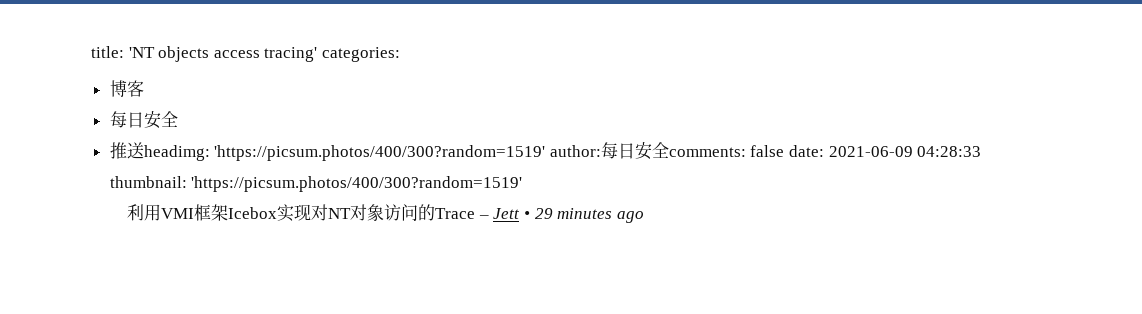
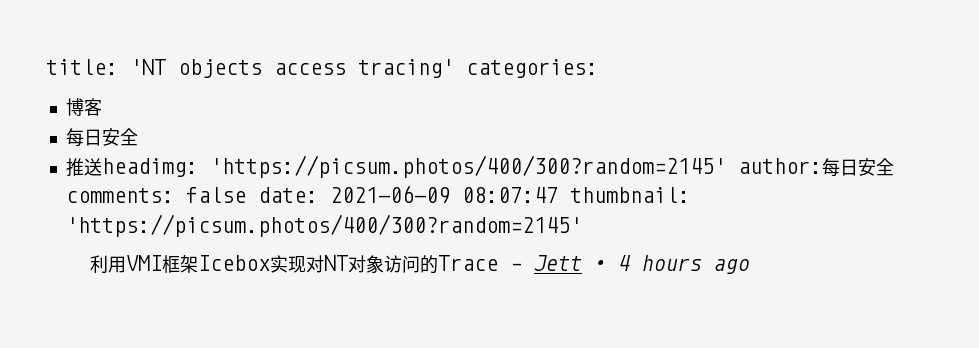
- 推送headimg: 'https://picsum.photos/400/300?random=1519' author:每日安全comments: false date: 2021-06-09 04:28:33 thumbnail: 'https://picsum.photos/400/300?random=1519'
+ 推送headimg: 'https://picsum.photos/400/300?random=2145' author:每日安全comments: false date: 2021-06-09 08:07:47 thumbnail: 'https://picsum.photos/400/300?random=2145'
- 利用VMI框架Icebox实现对NT对象访问的Trace – Jett • 29 minutes ago
+ 利用VMI框架Icebox实现对NT对象访问的Trace – Jett • 4 hours ago

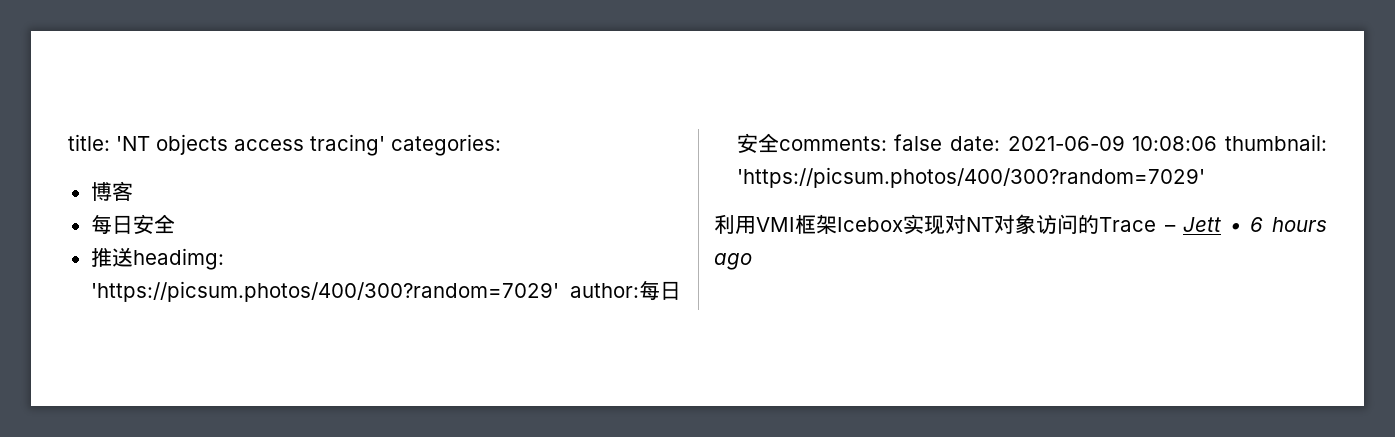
- 推送headimg: 'https://picsum.photos/400/300?random=2145' author:每日安全comments: false date: 2021-06-09 08:07:47 thumbnail: 'https://picsum.photos/400/300?random=2145'
+ 推送headimg: 'https://picsum.photos/400/300?random=7029' author:每日安全comments: false date: 2021-06-09 10:08:06 thumbnail: 'https://picsum.photos/400/300?random=7029'
- 利用VMI框架Icebox实现对NT对象访问的Trace – Jett • 4 hours ago
+ 利用VMI框架Icebox实现对NT对象访问的Trace – Jett • 6 hours ago

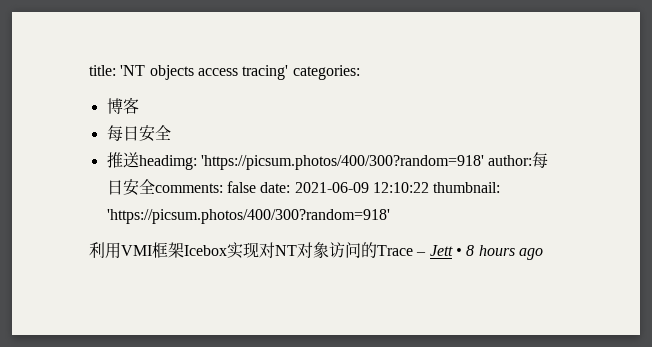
- 推送headimg: 'https://picsum.photos/400/300?random=7029' author:每日安全comments: false date: 2021-06-09 10:08:06 thumbnail: 'https://picsum.photos/400/300?random=7029'
+ 推送headimg: 'https://picsum.photos/400/300?random=918' author:每日安全comments: false date: 2021-06-09 12:10:22 thumbnail: 'https://picsum.photos/400/300?random=918'
- 利用VMI框架Icebox实现对NT对象访问的Trace – Jett • 6 hours ago
+ 利用VMI框架Icebox实现对NT对象访问的Trace – Jett • 8 hours ago

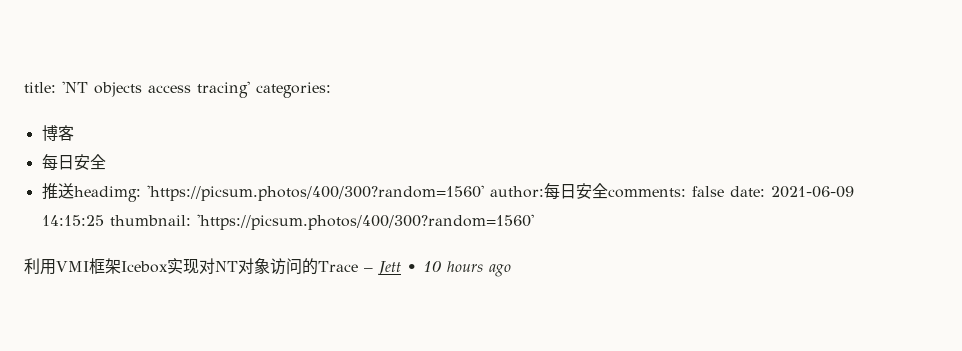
- 推送headimg: 'https://picsum.photos/400/300?random=918' author:每日安全comments: false date: 2021-06-09 12:10:22 thumbnail: 'https://picsum.photos/400/300?random=918'
+ 推送headimg: 'https://picsum.photos/400/300?random=1560' author:每日安全comments: false date: 2021-06-09 14:15:25 thumbnail: 'https://picsum.photos/400/300?random=1560'
- 利用VMI框架Icebox实现对NT对象访问的Trace – Jett • 8 hours ago
+ 利用VMI框架Icebox实现对NT对象访问的Trace – Jett • 10 hours ago

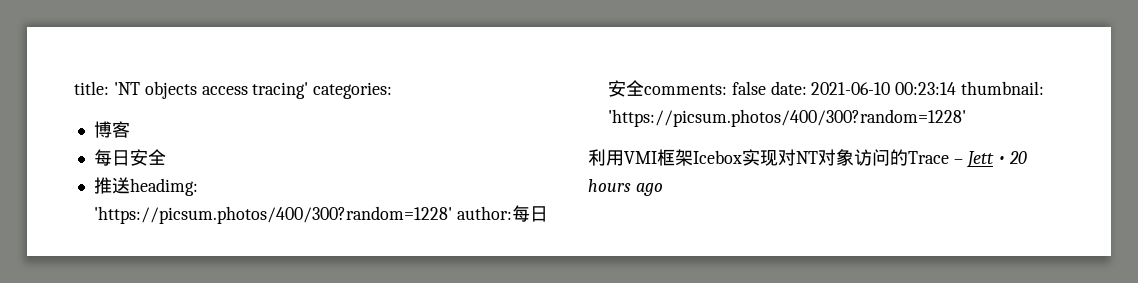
- 推送headimg: 'https://picsum.photos/400/300?random=1560' author:每日安全comments: false date: 2021-06-09 14:15:25 thumbnail: 'https://picsum.photos/400/300?random=1560'
+ 推送headimg: 'https://picsum.photos/400/300?random=1228' author:每日安全comments: false date: 2021-06-10 00:23:14 thumbnail: 'https://picsum.photos/400/300?random=1228'
- 利用VMI框架Icebox实现对NT对象访问的Trace – Jett • 10 hours ago
+ 利用VMI框架Icebox实现对NT对象访问的Trace – Jett • 20 hours ago

